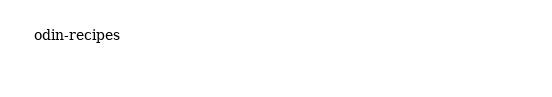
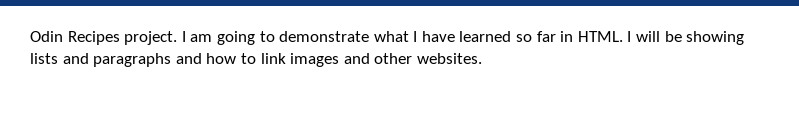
- odin-recipes
+ Odin Recipes project. I am going to demonstrate what I have learned so far in HTML. I will be showing lists and paragraphs and how to link images and other websites.

